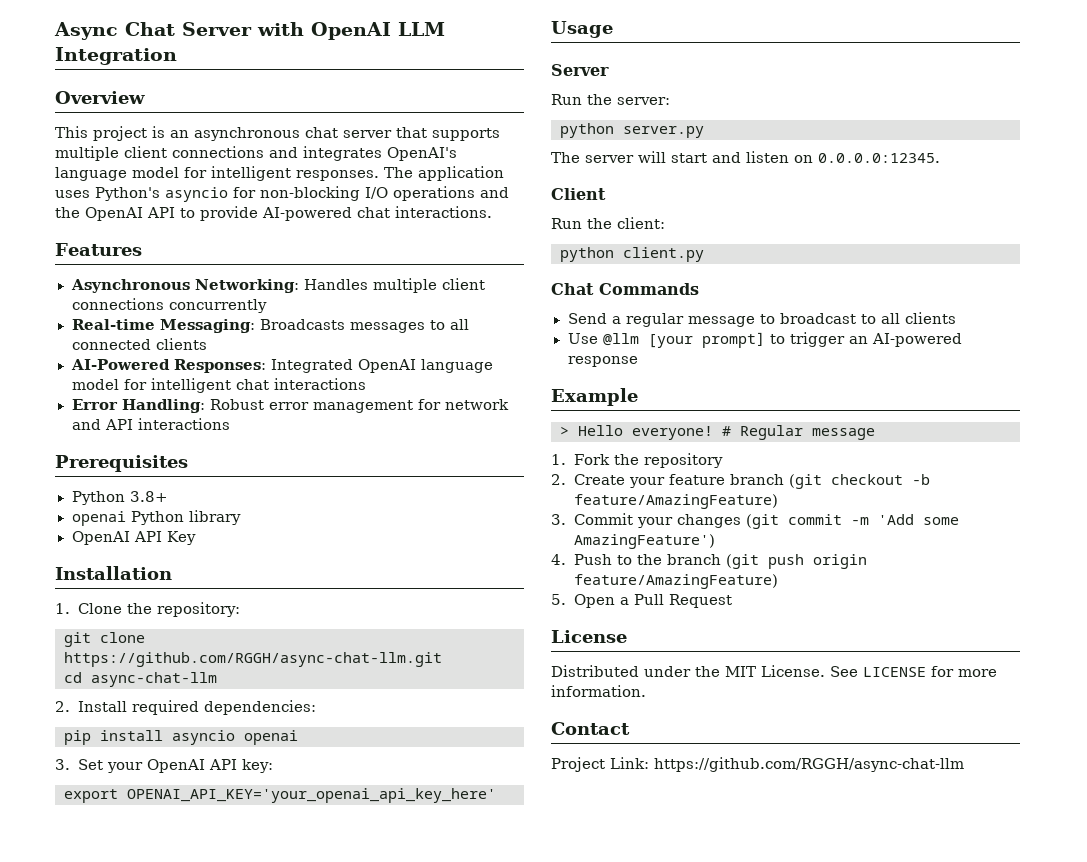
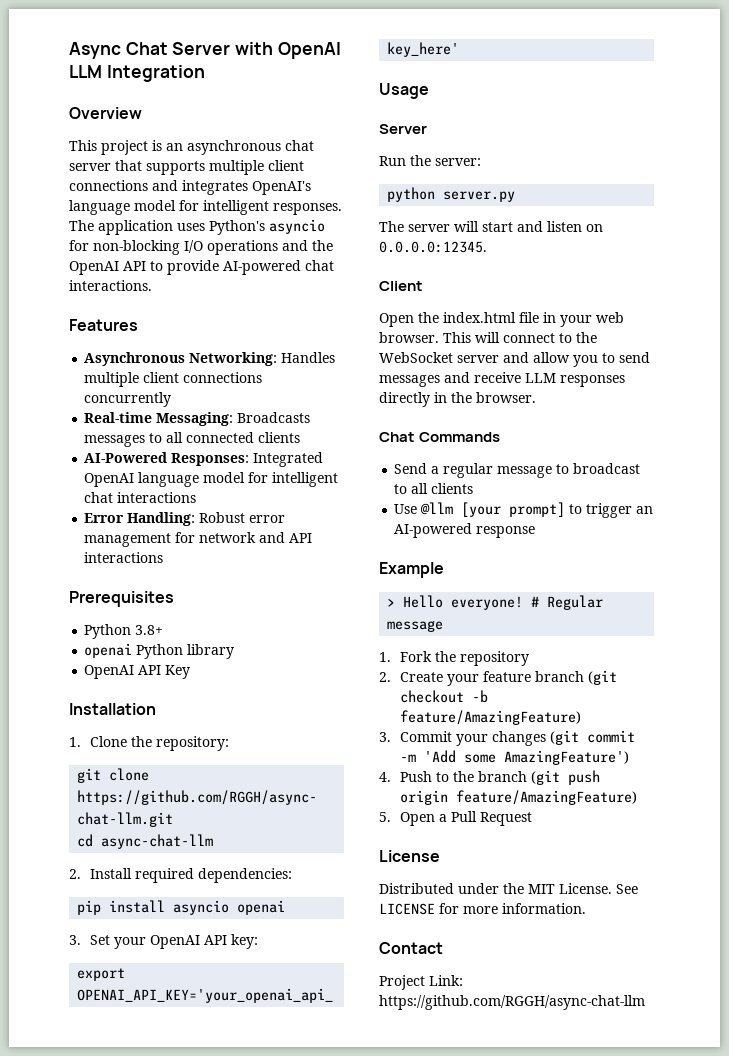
- Run the client:
- python client.py
+ Open the index.html file in your web browser. This will connect to the WebSocket server and allow you to send messages and receive LLM responses directly in the browser.

